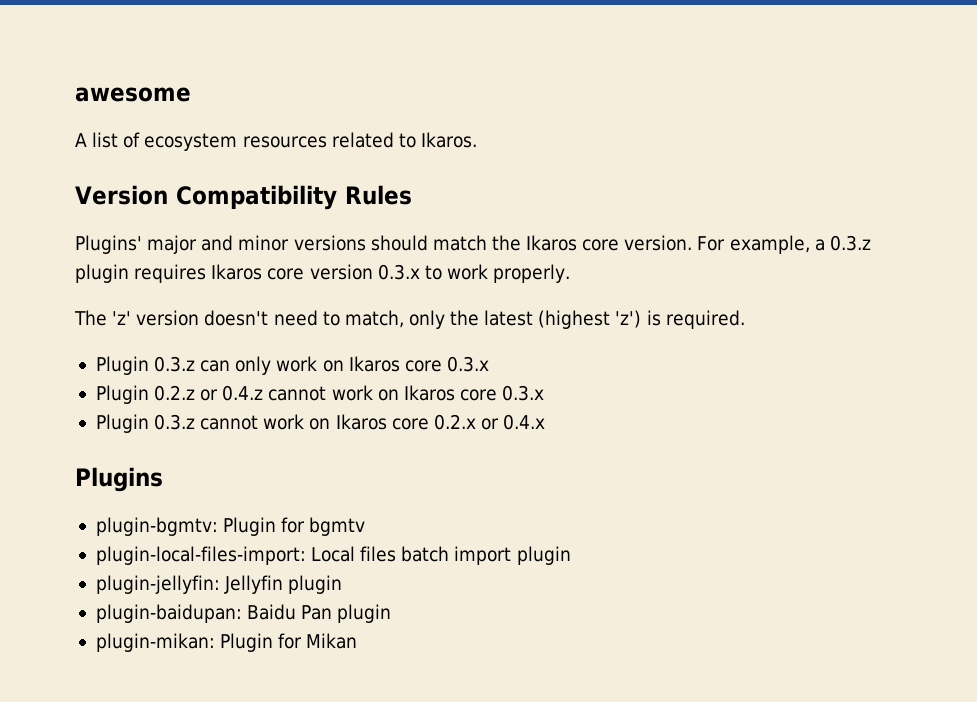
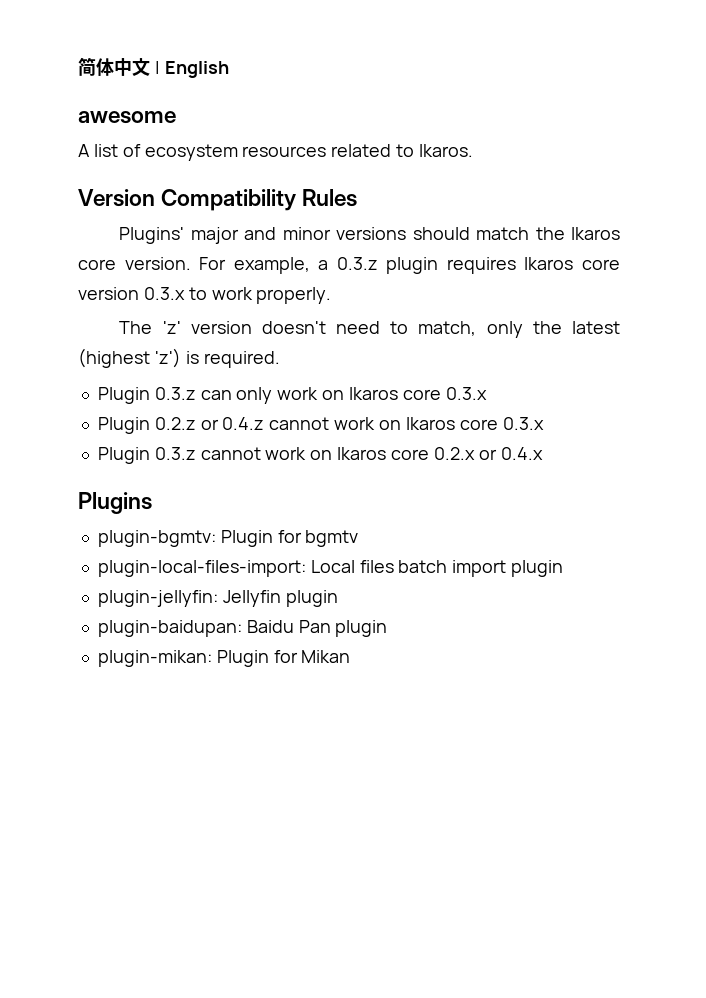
+ 简体中文 | English

